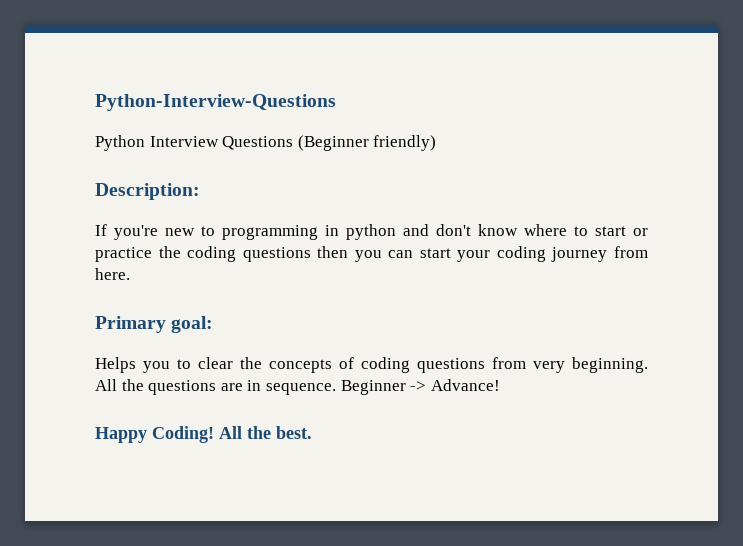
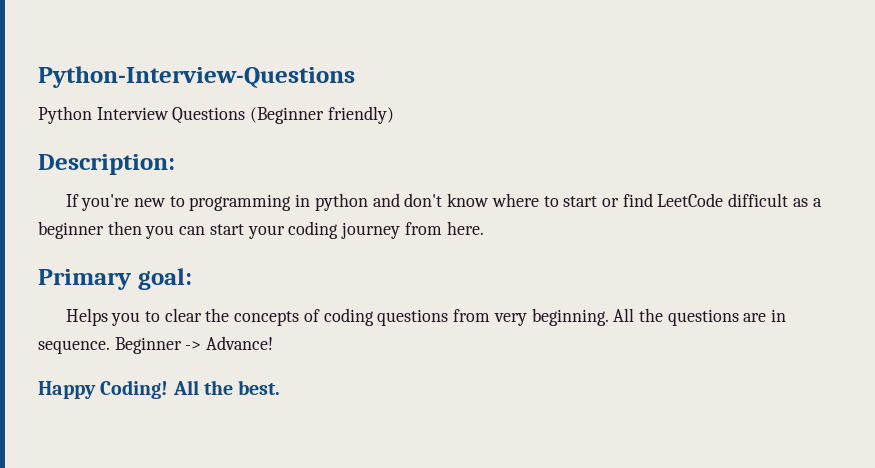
- If you're new to programming in python and don't know where to start or practice the coding questions then you can start your coding journey from here.
+ If you're new to programming in python and don't know where to start or find LeetCode difficult as a beginner then you can start your coding journey from here.

